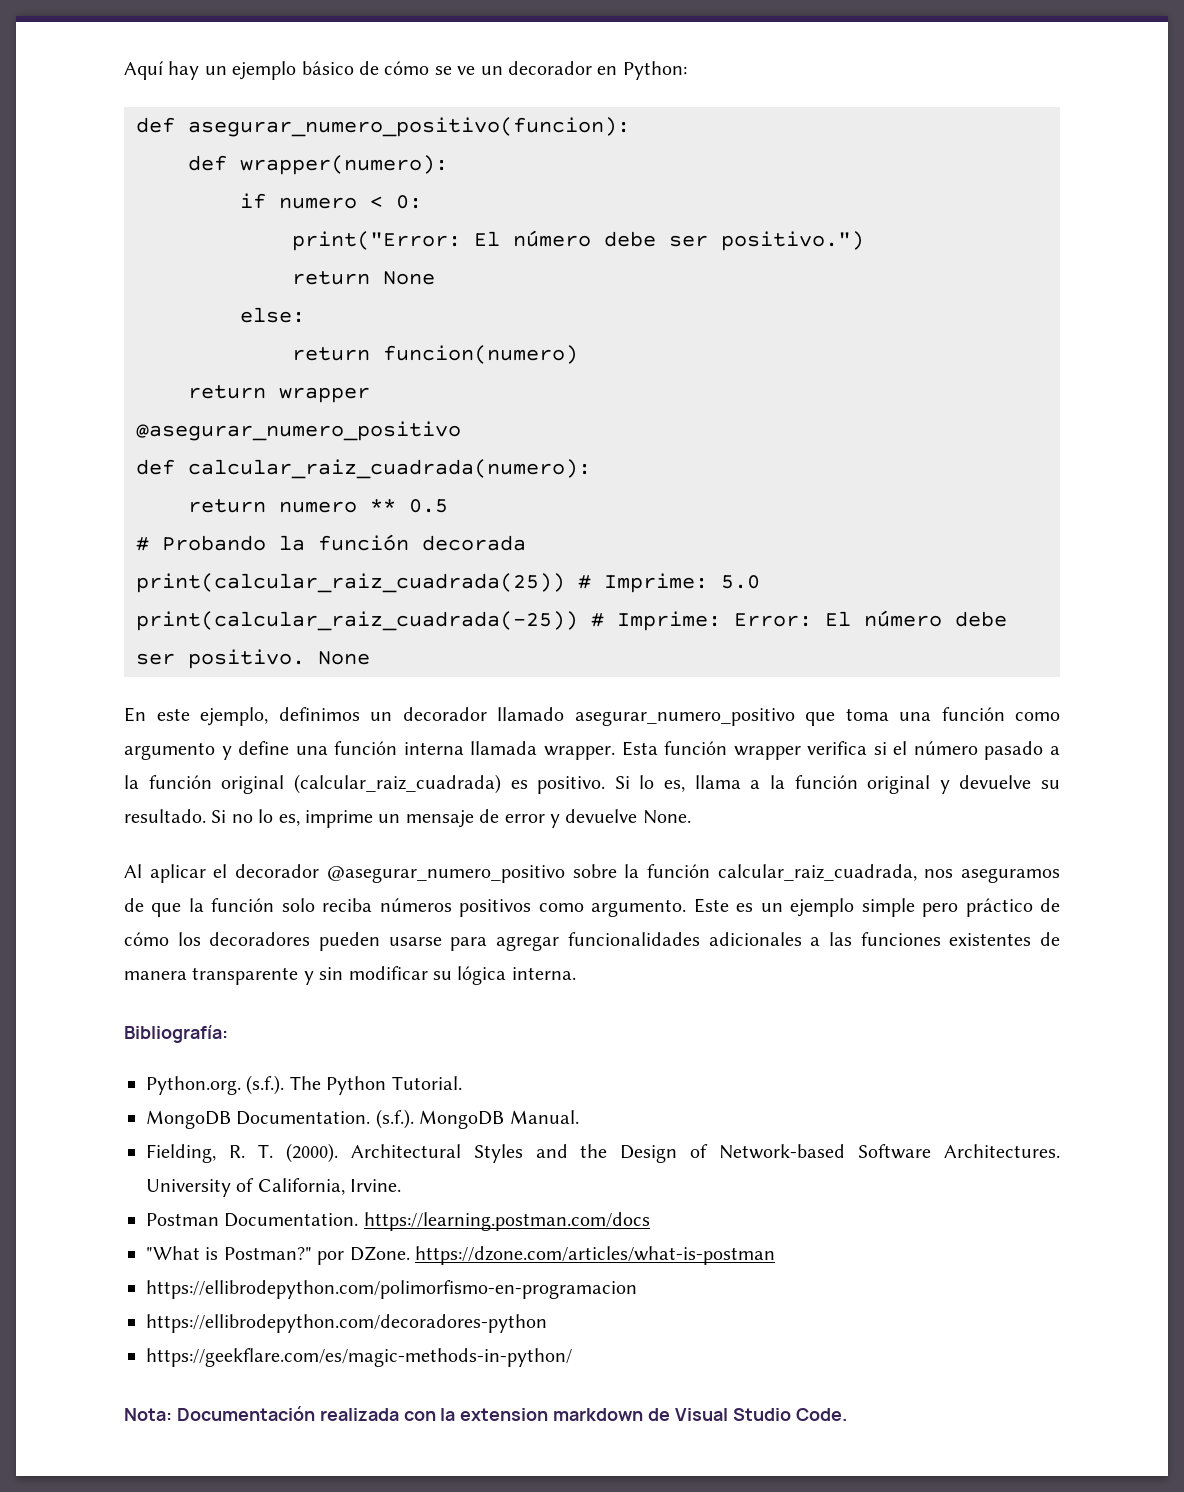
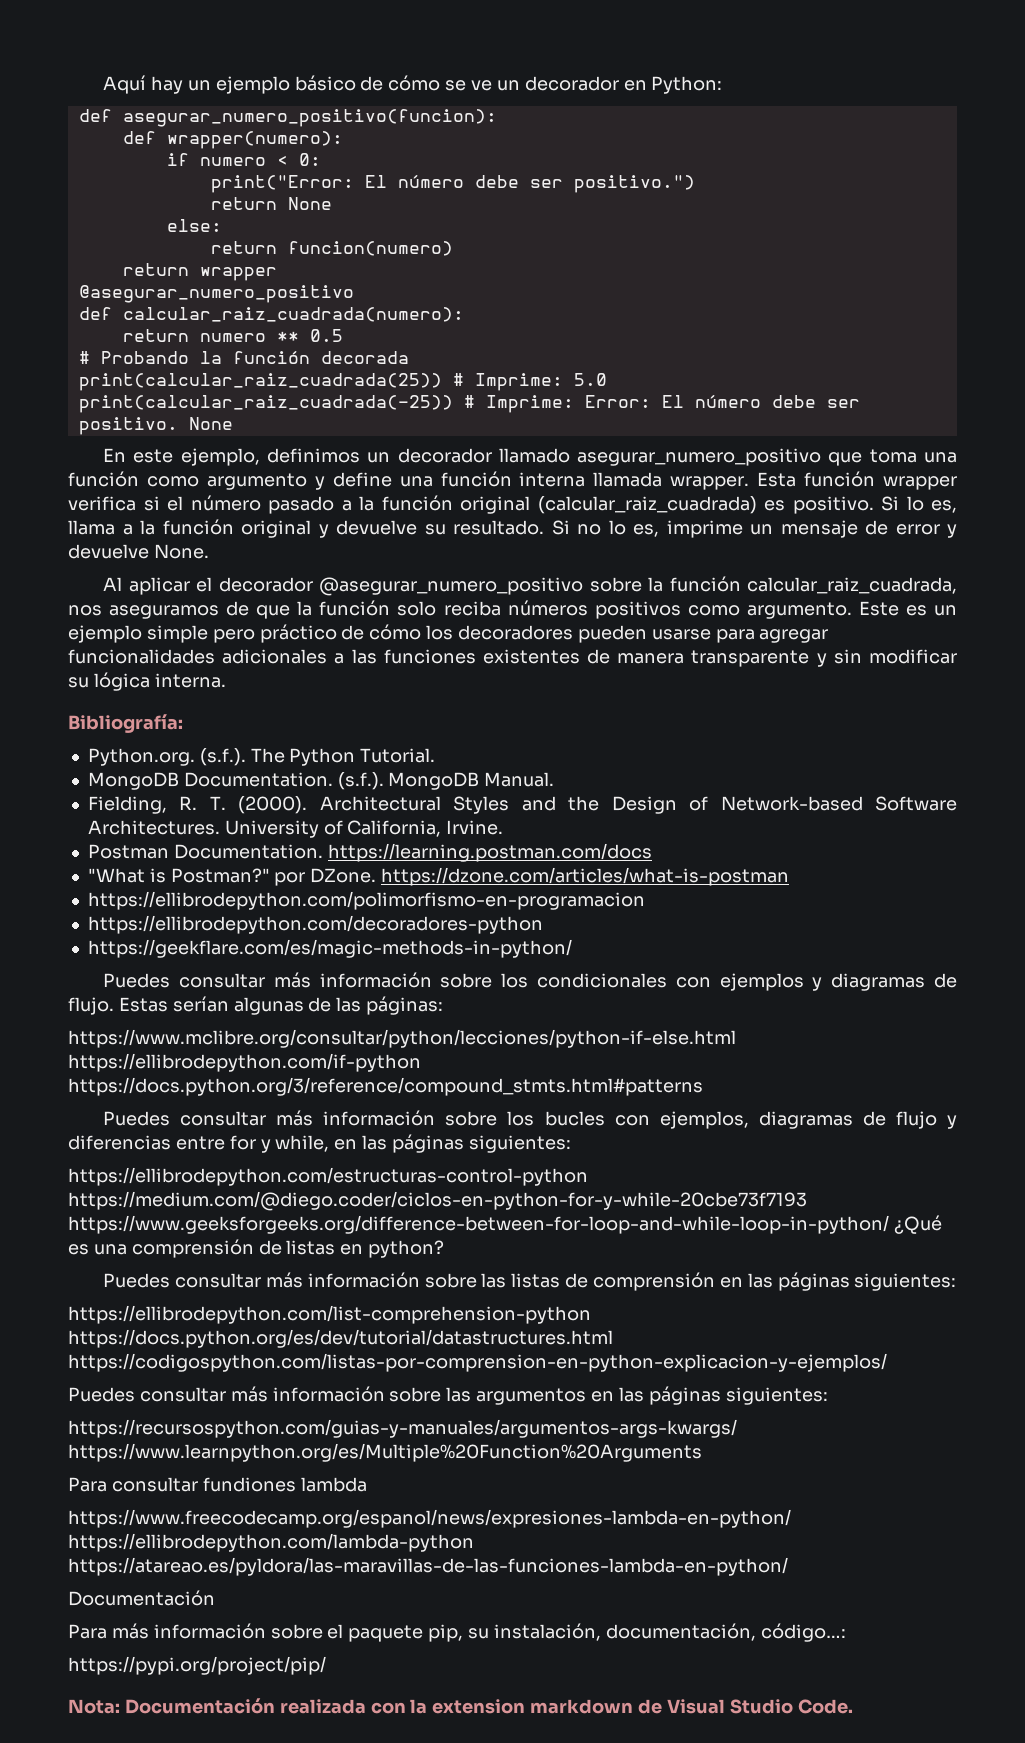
+ Puedes consultar más información sobre los condicionales con ejemplos y diagramas de flujo. Estas serían algunas de las páginas:
+ https://www.mclibre.org/consultar/python/lecciones/python-if-else.html https://ellibrodepython.com/if-python https://docs.python.org/3/reference/compound_stmts.html#patterns
+ Puedes consultar más información sobre los bucles con ejemplos, diagramas de flujo y diferencias entre for y while, en las páginas siguientes:
+ https://ellibrodepython.com/estructuras-control-python https://medium.com/@diego.coder/ciclos-en-python-for-y-while-20cbe73f7193 https://www.geeksforgeeks.org/difference-between-for-loop-and-while-loop-in-python/ ¿Qué es una comprensión de listas en python?
+ Puedes consultar más información sobre las listas de comprensión en las páginas siguientes:
+ https://ellibrodepython.com/list-comprehension-python https://docs.python.org/es/dev/tutorial/datastructures.html https://codigospython.com/listas-por-comprension-en-python-explicacion-y-ejemplos/
+ Puedes consultar más información sobre las argumentos en las páginas siguientes:
+ https://recursospython.com/guias-y-manuales/argumentos-args-kwargs/ https://www.learnpython.org/es/Multiple%20Function%20Arguments
+ Para consultar fundiones lambda
+ https://www.freecodecamp.org/espanol/news/expresiones-lambda-en-python/ https://ellibrodepython.com/lambda-python https://atareao.es/pyldora/las-maravillas-de-las-funciones-lambda-en-python/
+ Documentación
+ Para más información sobre el paquete pip, su instalación, documentación, código…:
+ https://pypi.org/project/pip/

